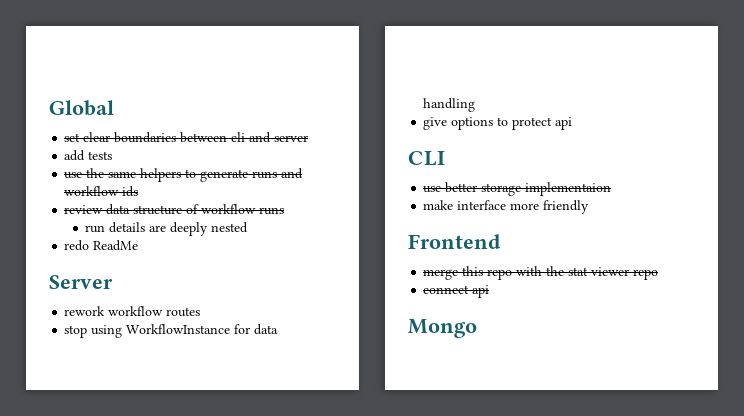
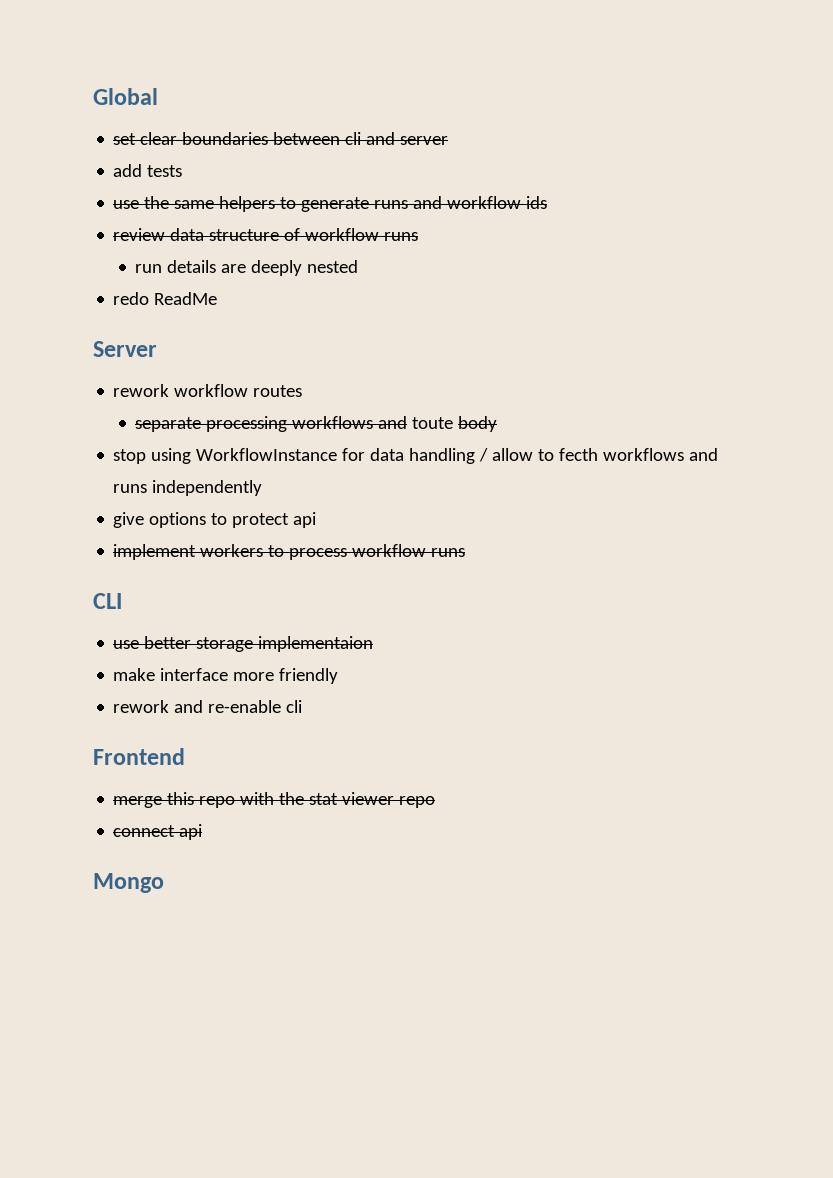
+ separate processing workflows and toute body
- stop using WorkflowInstance for data handling
+ stop using WorkflowInstance for data handling / allow to fecth workflows and runs independently
+ implement workers to process workflow runs
+ rework and re-enable cli

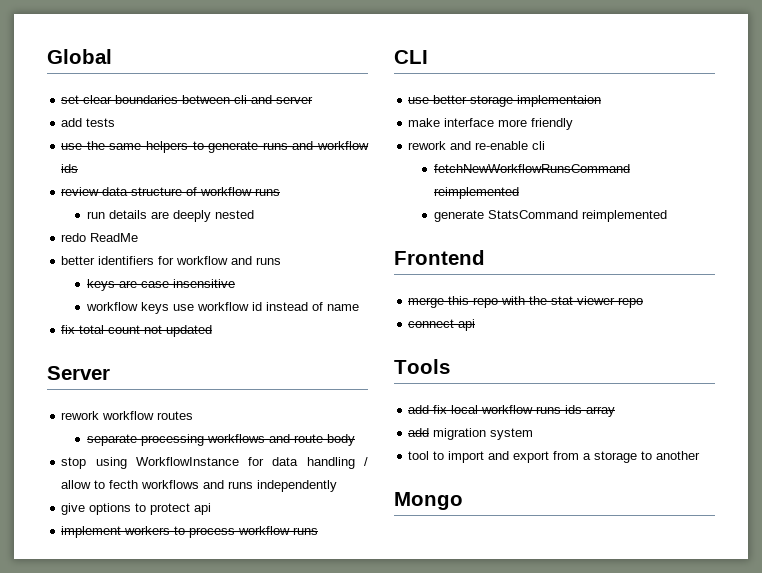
+ better identifiers for workflow and runs
+ keys are case insensitive
+ workflow keys use workflow id instead of name
+ fix total count not updated
- separate processing workflows and toute body
+ separate processing workflows and route body
+ fetchNewWorkflowRunsCommand reimplemented
+ generate StatsCommand reimplemented
+ Tools
+ add fix local workflow runs ids array
+ add migration system
+ tool to import and export from a storage to another

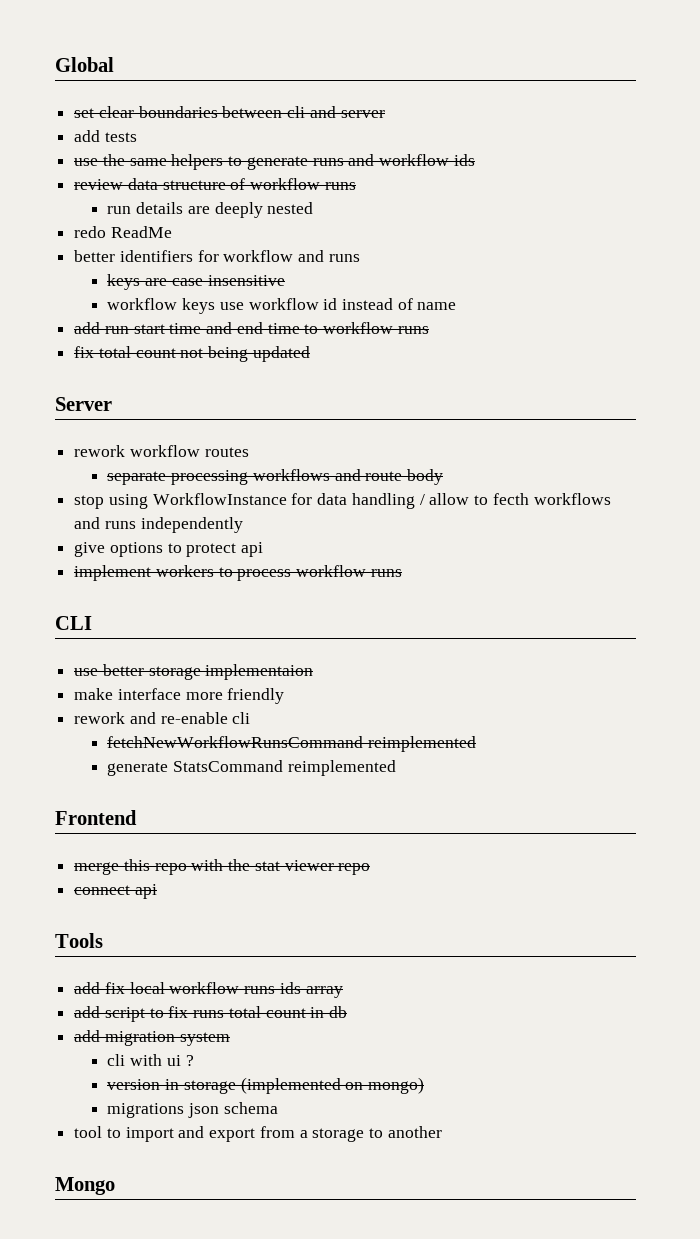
+ add run start time and end time to workflow runs
- fix total count not updated
+ fix total count not being updated
+ add script to fix runs total count in db
  add migration system
+ cli with ui ?
+ version in storage (implemented on mongo)
+ migrations json schema

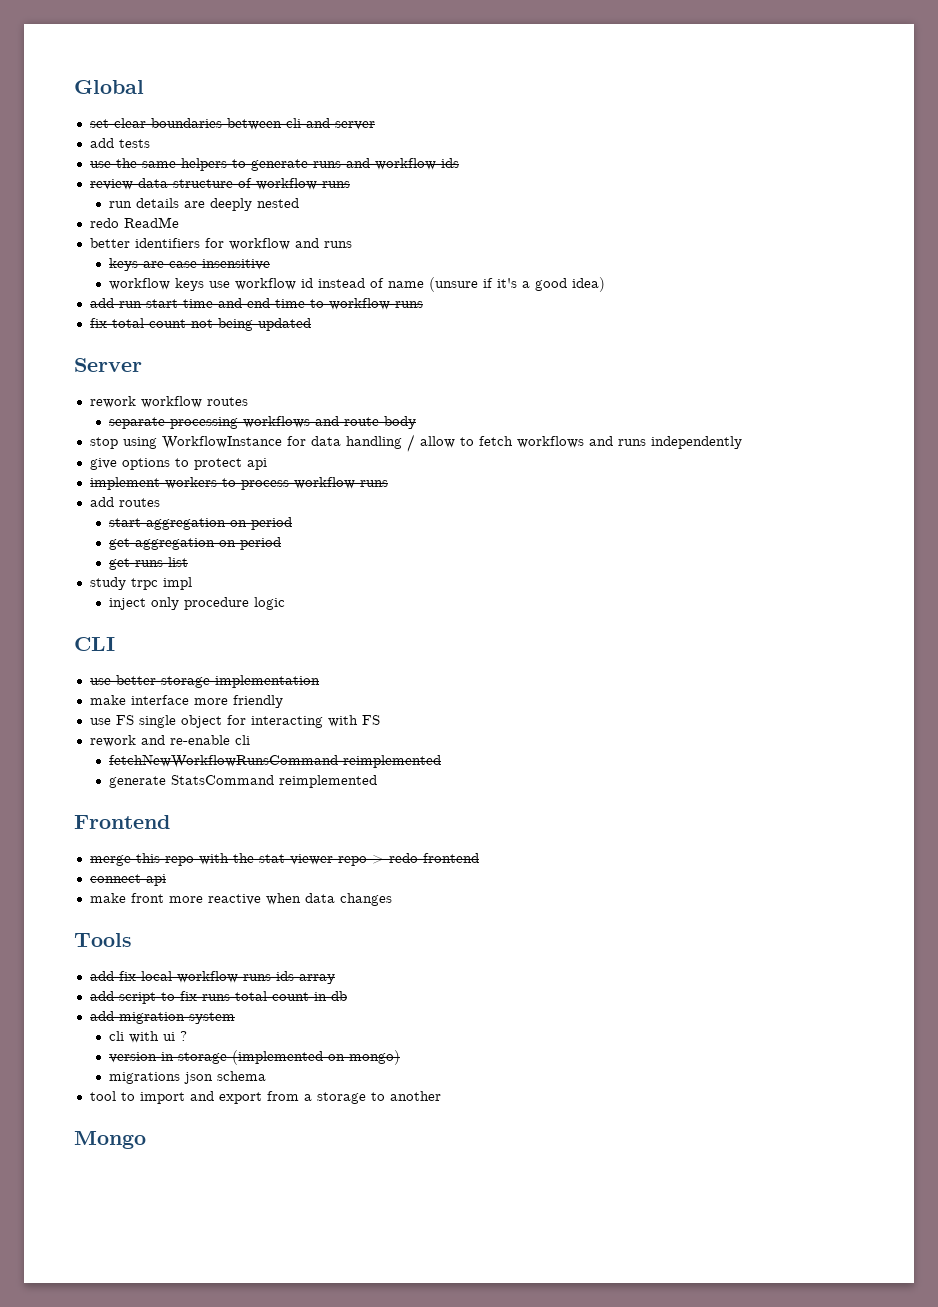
- workflow keys use workflow id instead of name
+ workflow keys use workflow id instead of name (unsure if it's a good idea)
- stop using WorkflowInstance for data handling / allow to fecth workflows and runs independently
+ stop using WorkflowInstance for data handling / allow to fetch workflows and runs independently
+ add routes
+ start aggregation on period
+ get aggregation on period
+ get runs list
+ study trpc impl
+ inject only procedure logic
- use better storage implementaion
+ use better storage implementation
+ use FS single object for interacting with FS
- merge this repo with the stat viewer repo
+ merge this repo with the stat viewer repo > redo frontend
+ make front more reactive when data changes

